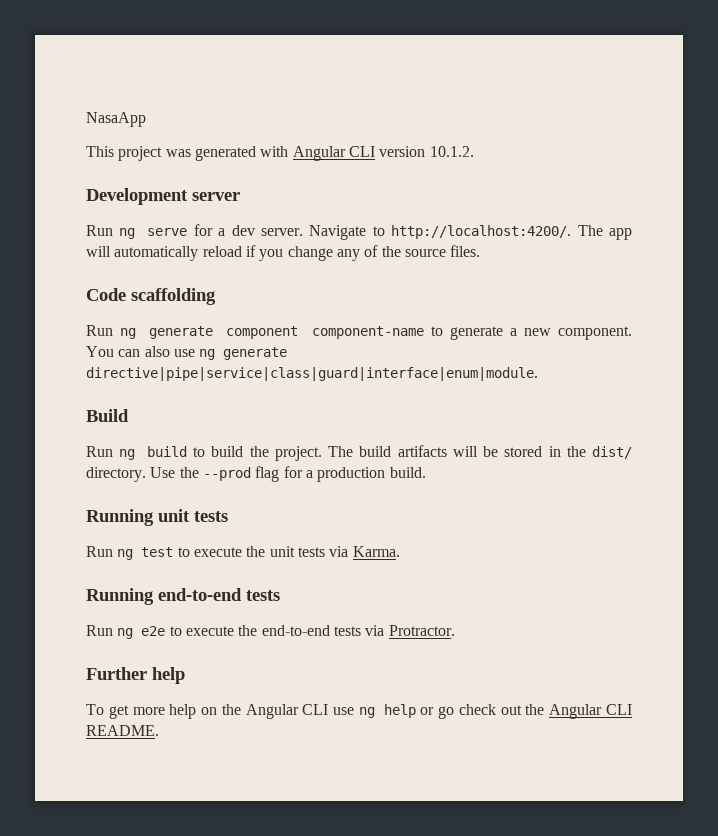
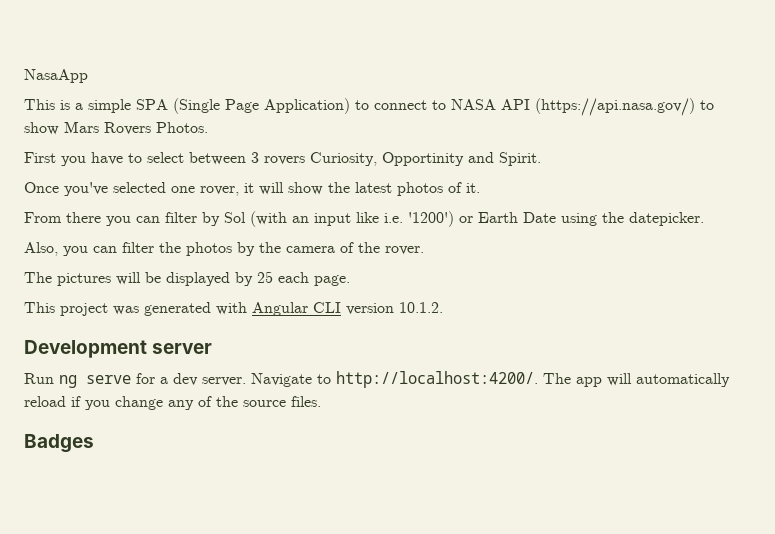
+ This is a simple SPA (Single Page Application) to connect to NASA API (https://api.nasa.gov/) to show Mars Rovers Photos.
+ First you have to select between 3 rovers Curiosity, Opportinity and Spirit.
+ Once you've selected one rover, it will show the latest photos of it.
+ From there you can filter by Sol (with an input like i.e. '1200') or Earth Date using the datepicker.
+ Also, you can filter the photos by the camera of the rover.
+ The pictures will be displayed by 25 each page.
- Code scaffolding
- Run ng generate component component-name to generate a new component. You can also use ng generate directive|pipe|service|class|guard|interface|enum|module.
- Build
- Run ng build to build the project. The build artifacts will be stored in the dist/ directory. Use the --prod flag for a production build.
- Running unit tests
- Run ng test to execute the unit tests via Karma.
- Running end-to-end tests
- Run ng e2e to execute the end-to-end tests via Protractor.
- Further help
- To get more help on the Angular CLI use ng help or go check out the Angular CLI README.
+ Badges

